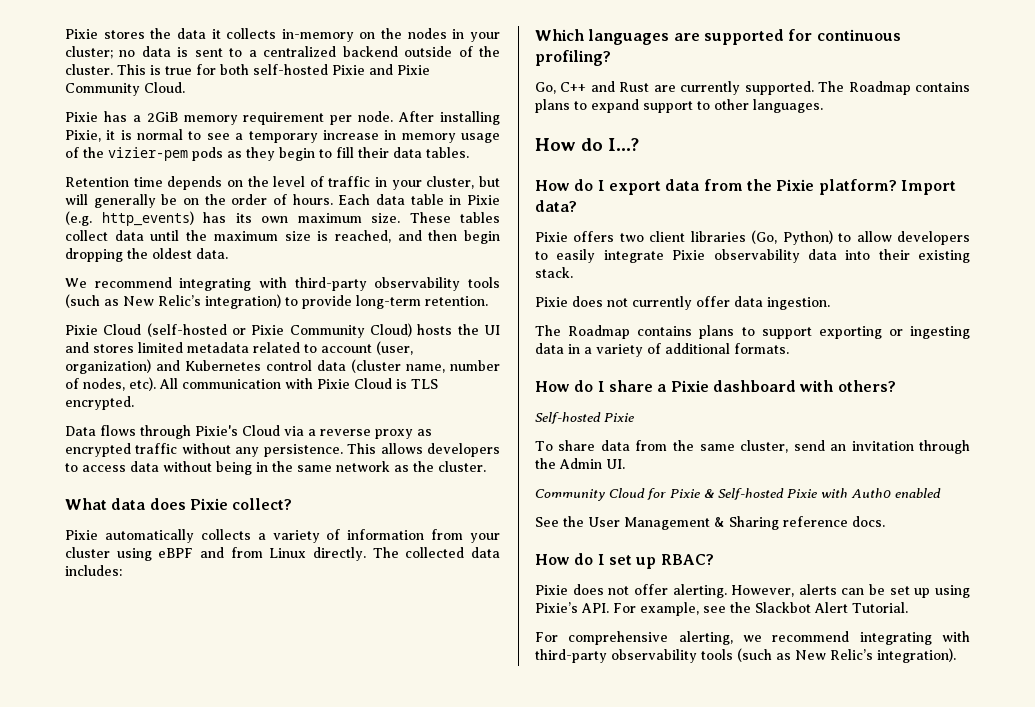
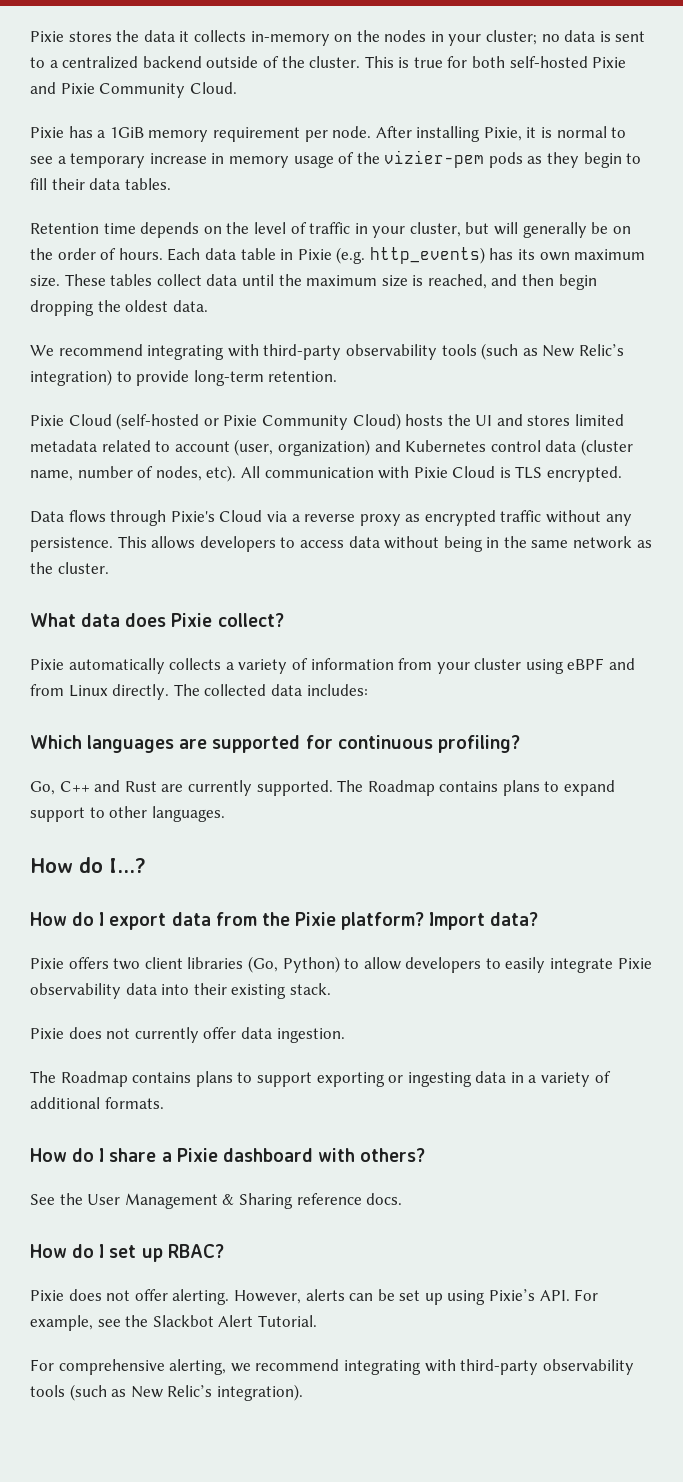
- Pixie has a 2GiB memory requirement per node.
+ Pixie has a 1GiB memory requirement per node.
  How do I share a Pixie dashboard with others?
- Self-hosted Pixie
- To share data from the same cluster, send an invitation through the Admin UI.
- Community Cloud for Pixie & Self-hosted Pixie with Auth0 enabled

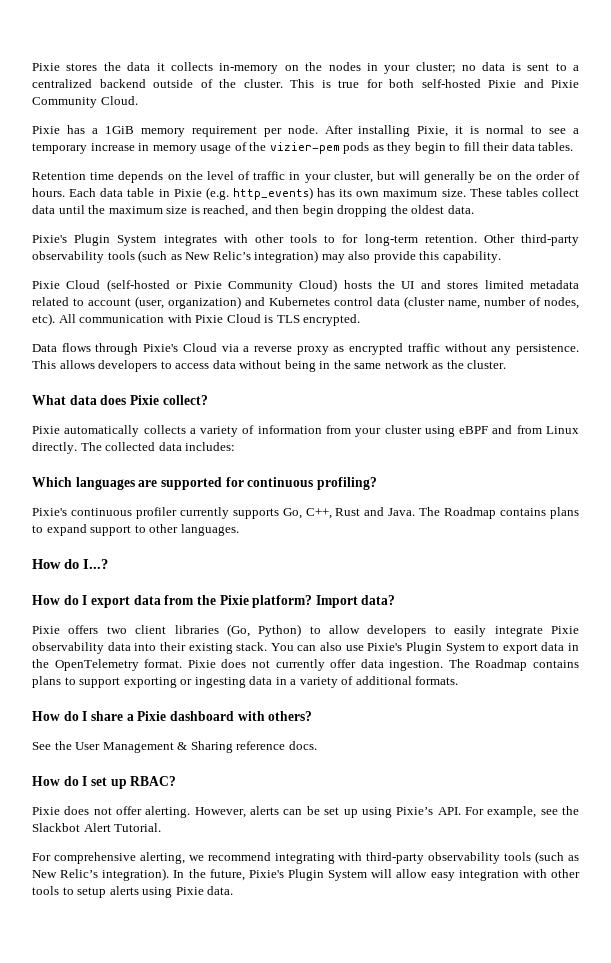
- We recommend integrating with third-party observability tools (such as New Relic’s integration) to provide long-term retention.
+ Pixie's Plugin System integrates with other tools to for long-term retention. Other third-party observability tools (such as New Relic’s integration) may also provide this capability.
- Go, C++ and Rust are currently supported.
+ Pixie's continuous profiler currently supports Go, C++, Rust and Java.
- Pixie offers two client libraries (Go, Python) to allow developers to easily integrate Pixie observability data into their existing stack.
- Pixie does not currently offer data ingestion.
- The Roadmap contains plans to support exporting or ingesting data in a variety of additional formats.
+ Pixie offers two client libraries (Go, Python) to allow developers to easily integrate Pixie observability data into their existing stack. You can also use Pixie's Plugin System to export data in the OpenTelemetry format. Pixie does not currently offer data ingestion. The Roadmap contains plans to support exporting or ingesting data in a variety of additional formats.
+ In the future, Pixie's Plugin System will allow easy integration with other tools to setup alerts using Pixie data.

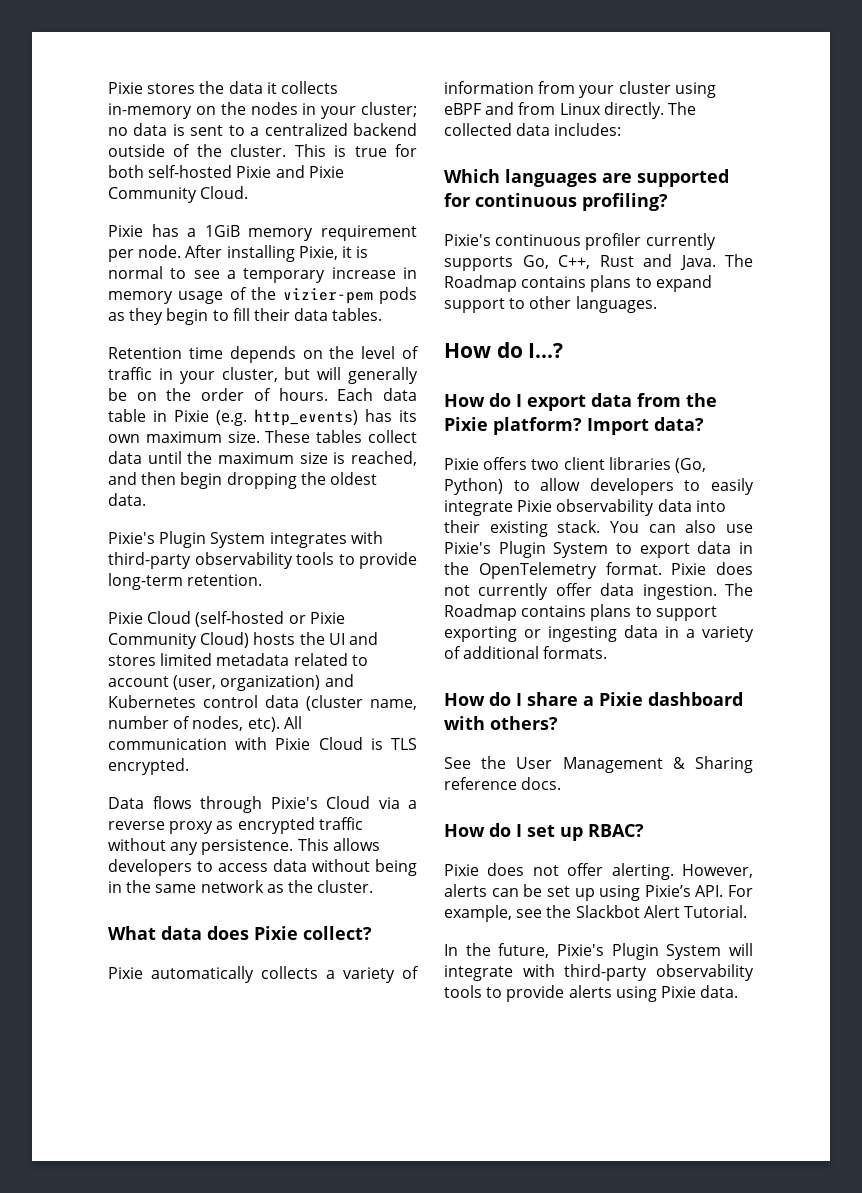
- Pixie's Plugin System integrates with other tools to for long-term retention. Other third-party observability tools (such as New Relic’s integration) may also provide this capability.
+ Pixie's Plugin System integrates with third-party observability tools to provide long-term retention.
- For comprehensive alerting, we recommend integrating with third-party observability tools (such as New Relic’s integration). In the future, Pixie's Plugin System will allow easy integration with other tools to setup alerts using Pixie data.
+ In the future, Pixie's Plugin System will integrate with third-party observability tools to provide alerts using Pixie data.

